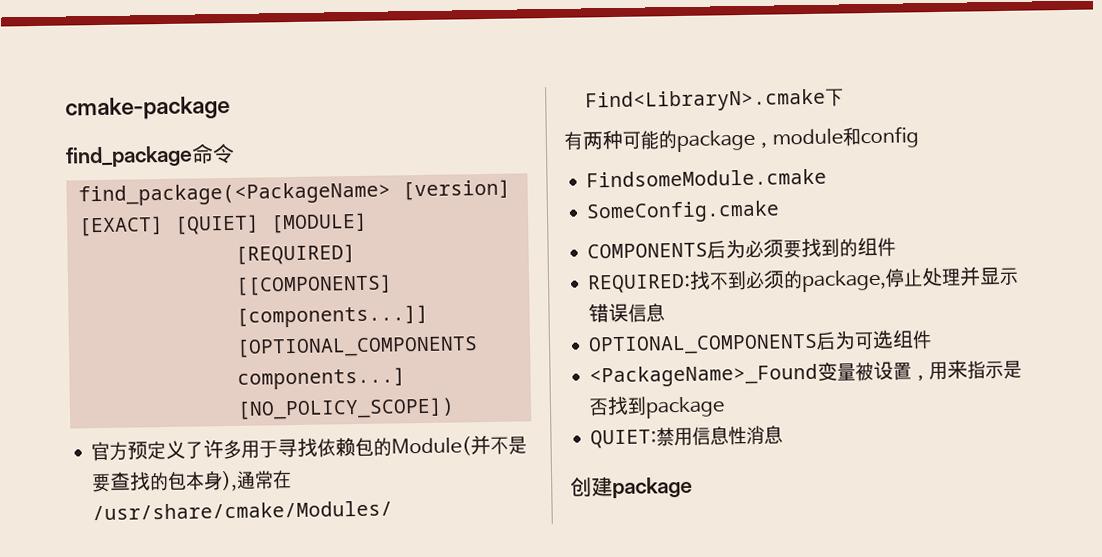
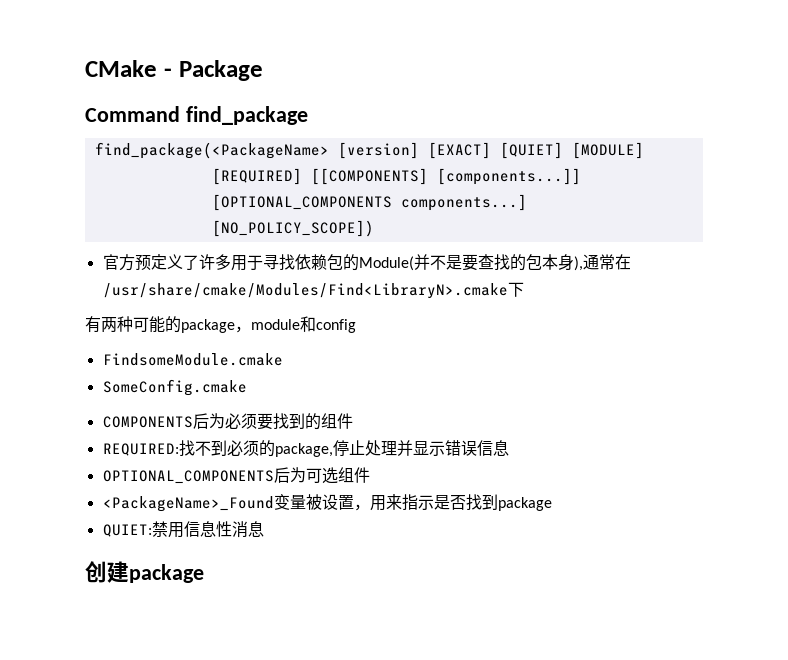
- cmake-package
- find_package命令
+ CMake - Package
+ Command find_package

